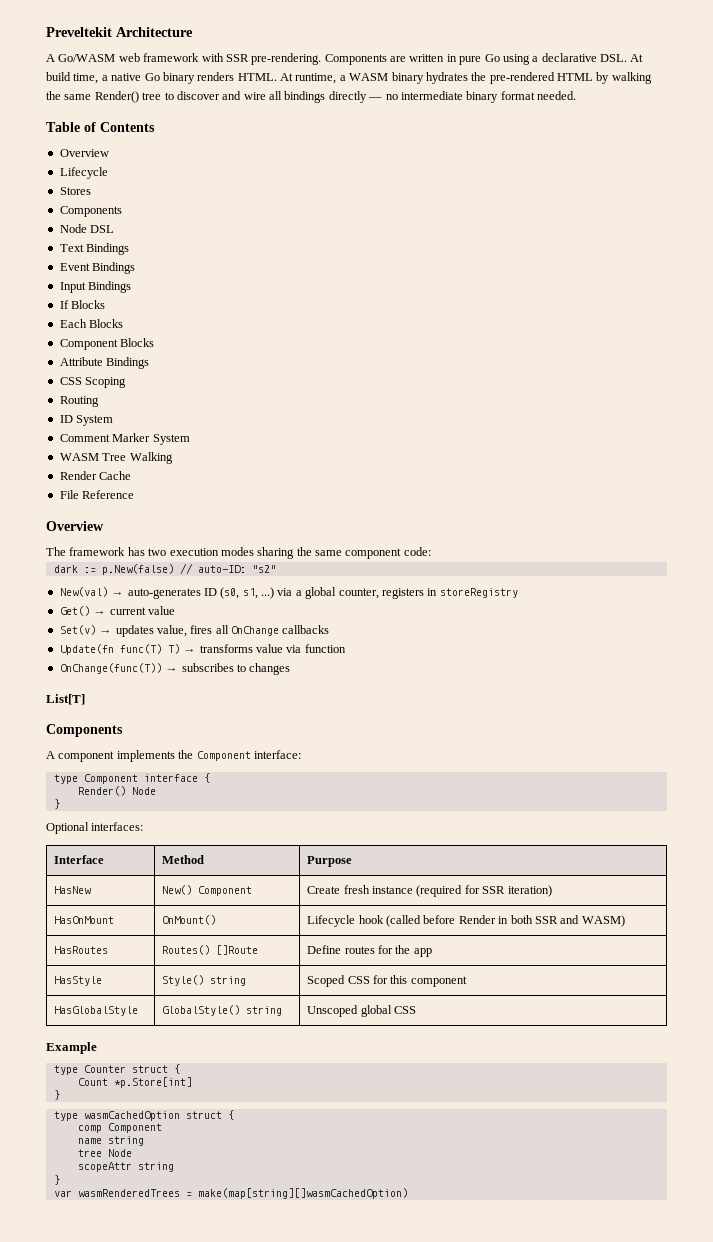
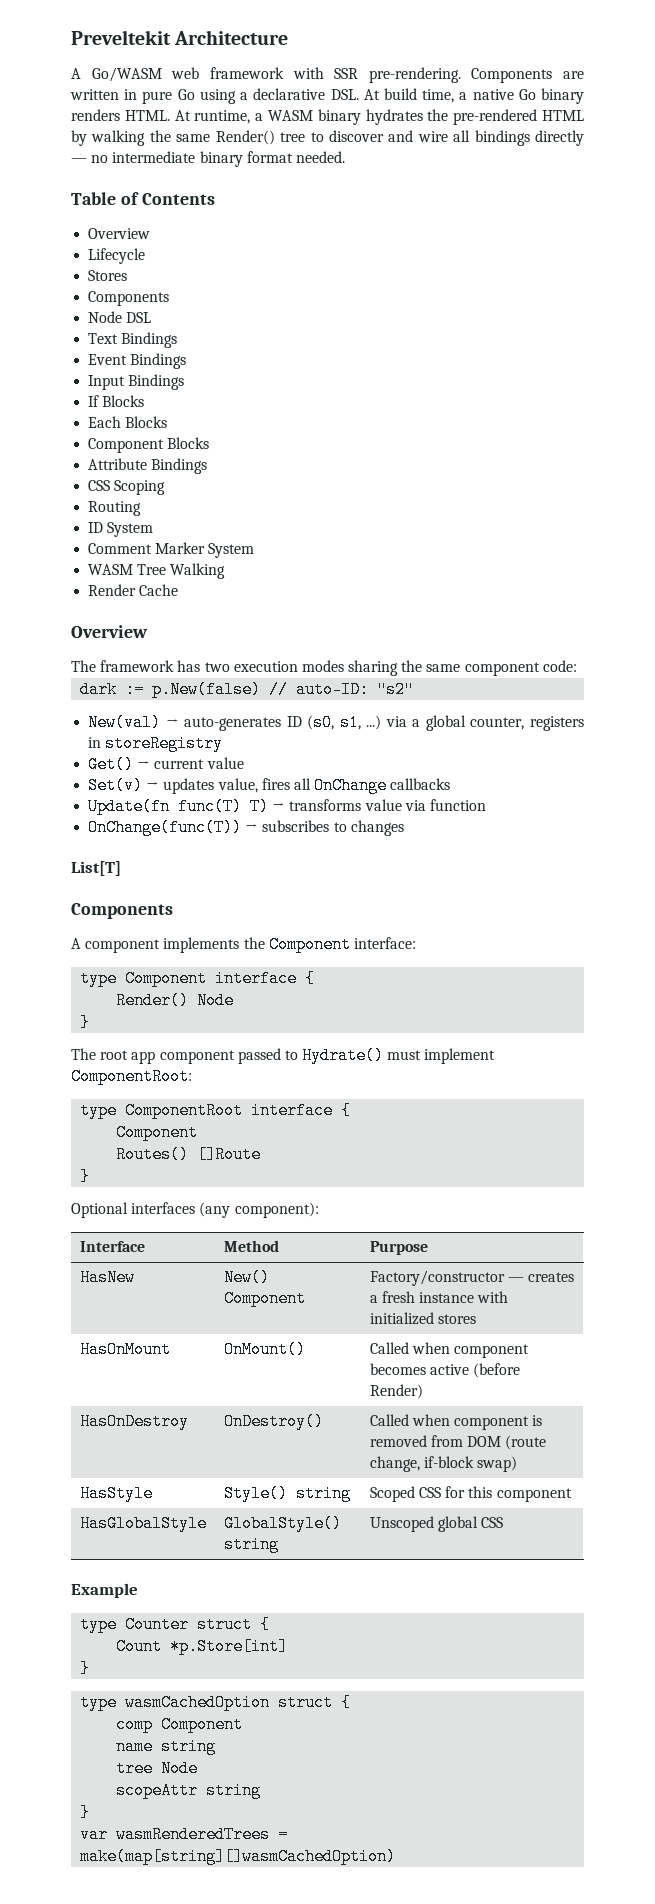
- File Reference
- Optional interfaces:
+ The root app component passed to Hydrate() must implement ComponentRoot:
+ type ComponentRoot interface {
+ Component
+ Routes() []Route
+ }
+ Optional interfaces (any component):
- HasNew | New() Component | Create fresh instance (required for SSR iteration)
- HasOnMount | OnMount() | Lifecycle hook (called before Render in both SSR and WASM)
- HasRoutes | Routes() []Route | Define routes for the app
+ HasNew | New() Component | Factory/constructor — creates a fresh instance with initialized stores
+ HasOnMount | OnMount() | Called when component becomes active (before Render)
+ HasOnDestroy | OnDestroy() | Called when component is removed from DOM (route change, if-block swap)

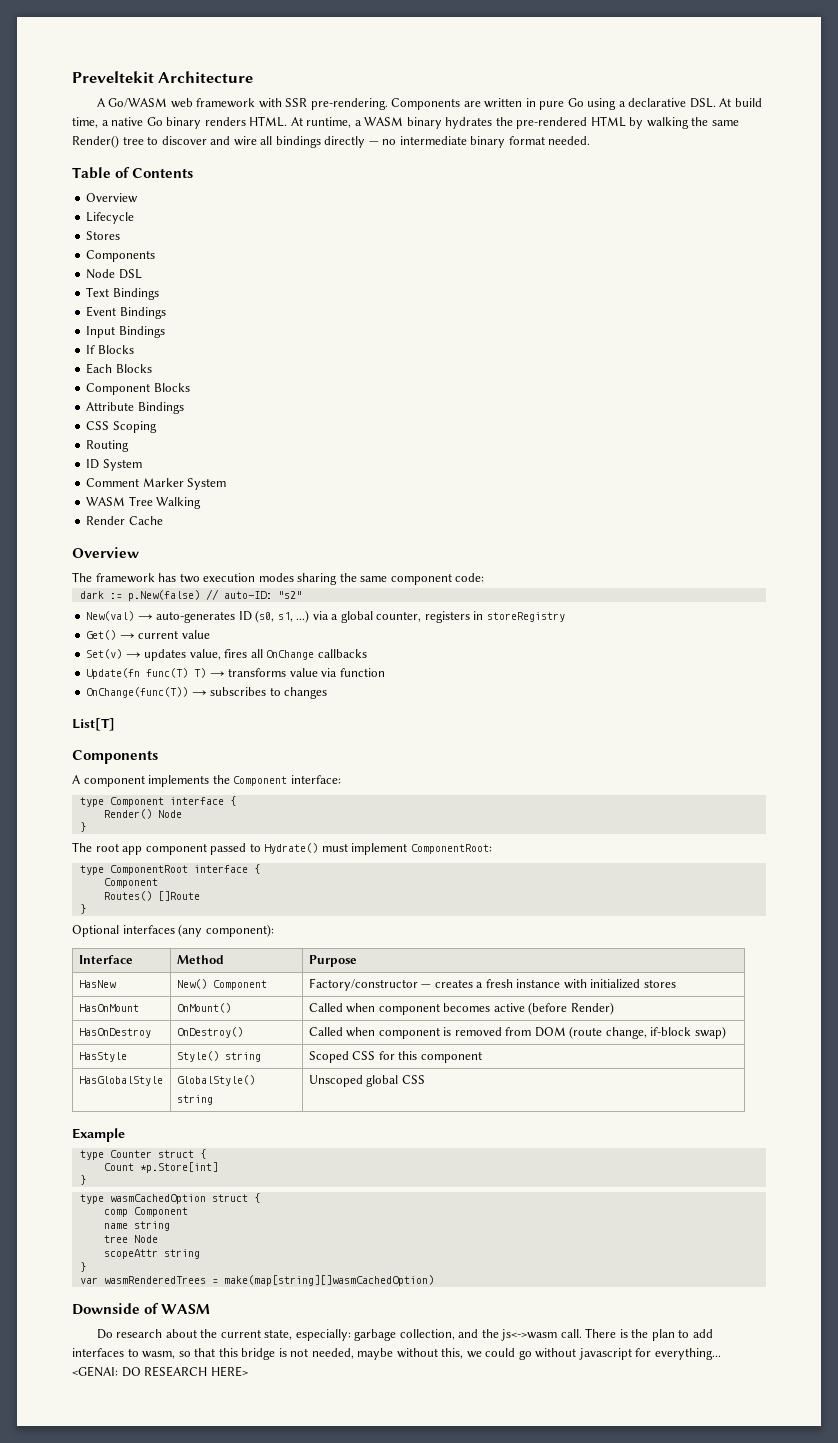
+ Downside of WASM
+ Do research about the current state, especially: garbage collection, and the js<->wasm call. There is the plan to add interfaces to wasm, so that this bridge is not needed, maybe without this, we could go without javascript for everything... <GENAI: DO RESEARCH HERE>

